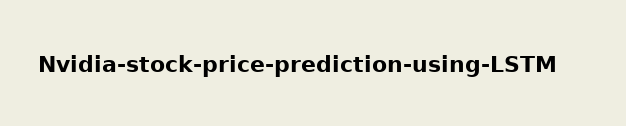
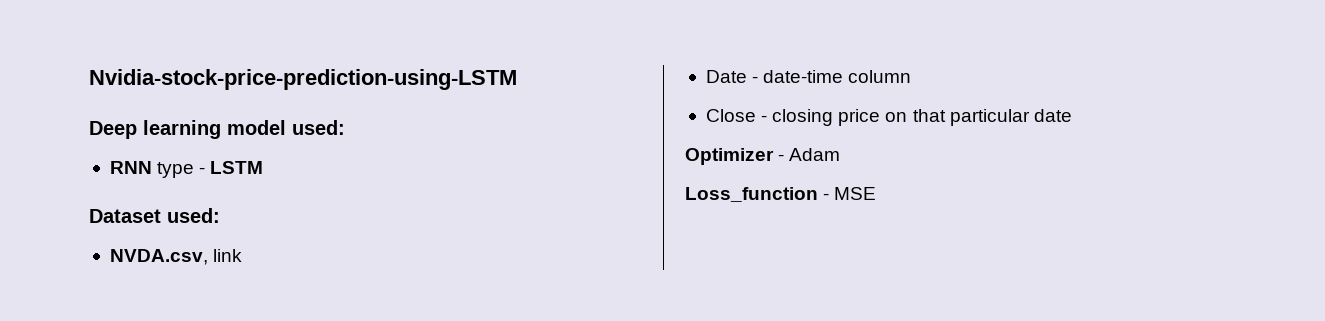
+ Deep learning model used:
+ RNN type - LSTM
+ Dataset used:
+ NVDA.csv, link
+ Date - date-time column
+ Close - closing price on that particular date
+ Optimizer - Adam
+ Loss_function - MSE

